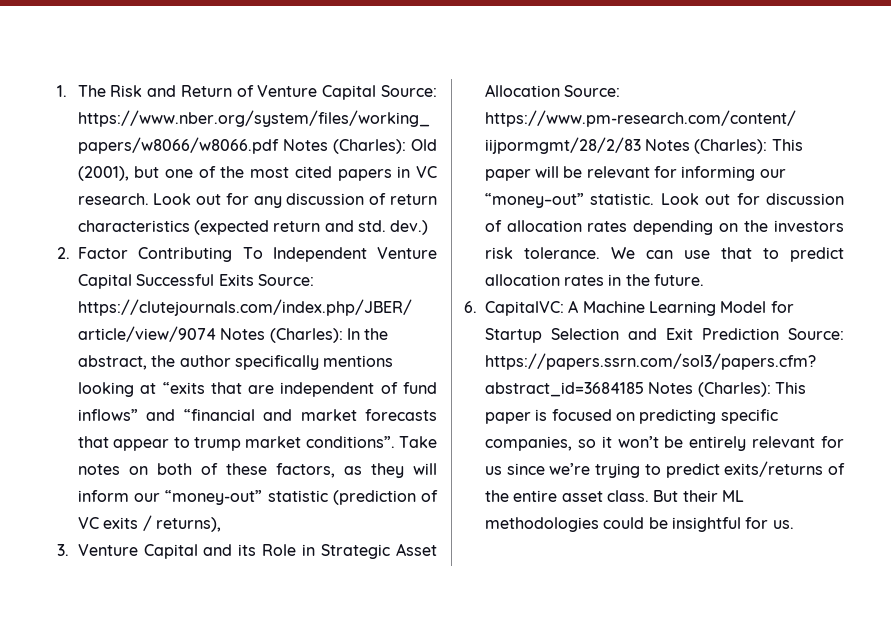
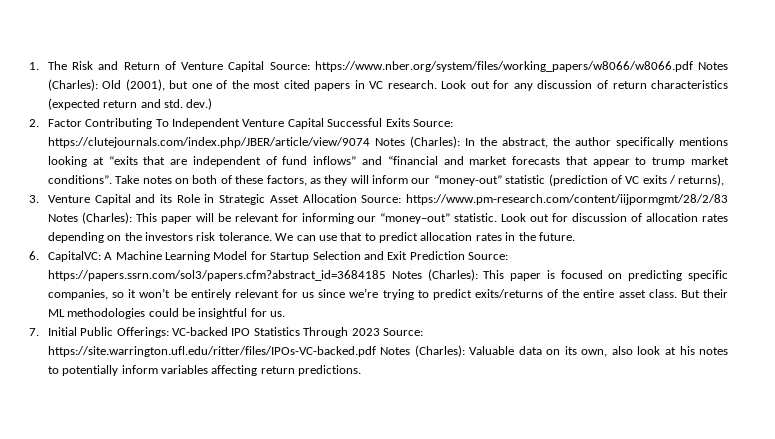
+ 7. Initial Public Offerings: VC-backed IPO Statistics Through 2023 Source: https://site.warrington.ufl.edu/ritter/files/IPOs-VC-backed.pdf Notes (Charles): Valuable data on its own, also look at his notes to potentially inform variables affecting return predictions.

